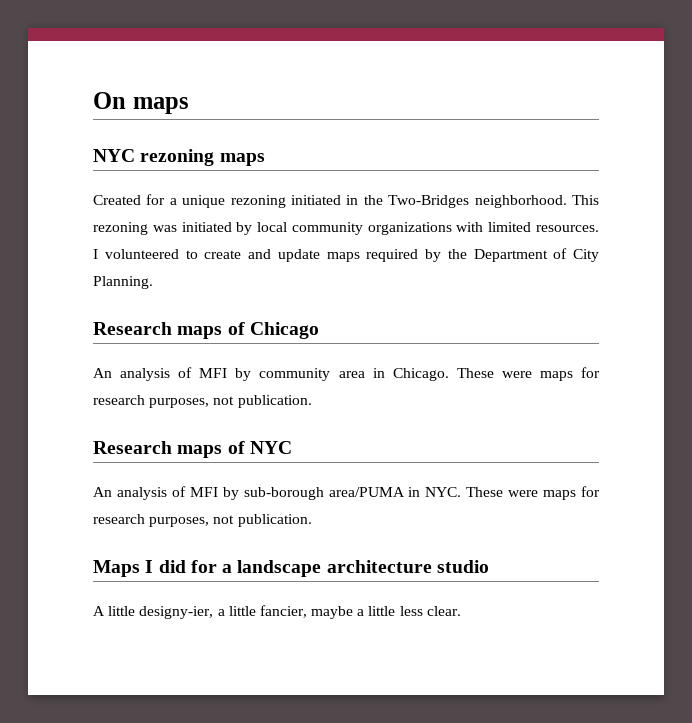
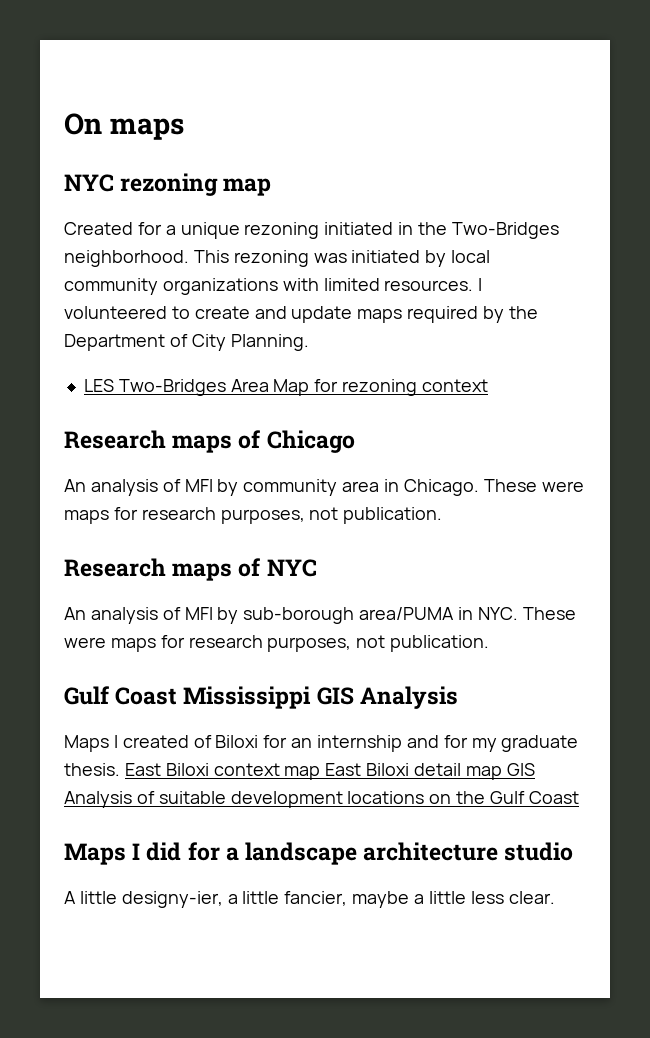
- NYC rezoning maps
+ NYC rezoning map
+ LES Two-Bridges Area Map for rezoning context
+ Gulf Coast Mississippi GIS Analysis
+ Maps I created of Biloxi for an internship and for my graduate thesis. East Biloxi context map East Biloxi detail map GIS Analysis of suitable development locations on the Gulf Coast

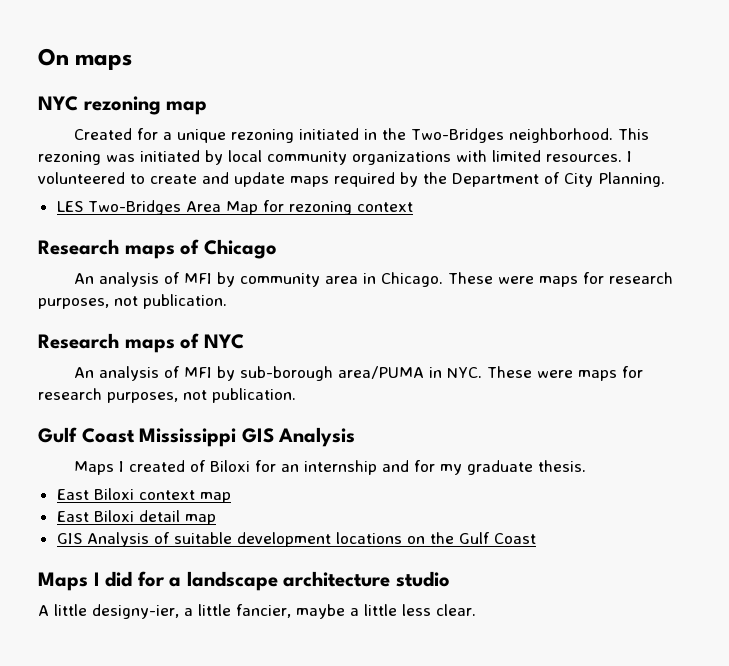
- Maps I created of Biloxi for an internship and for my graduate thesis. East Biloxi context map East Biloxi detail map GIS Analysis of suitable development locations on the Gulf Coast
+ Maps I created of Biloxi for an internship and for my graduate thesis.
+ East Biloxi context map
+ East Biloxi detail map
+ GIS Analysis of suitable development locations on the Gulf Coast

